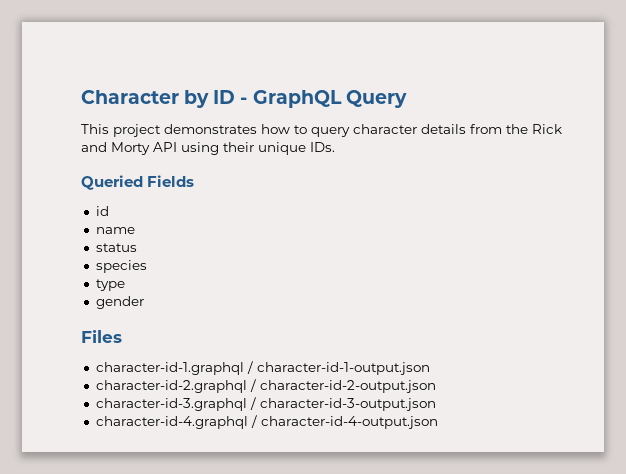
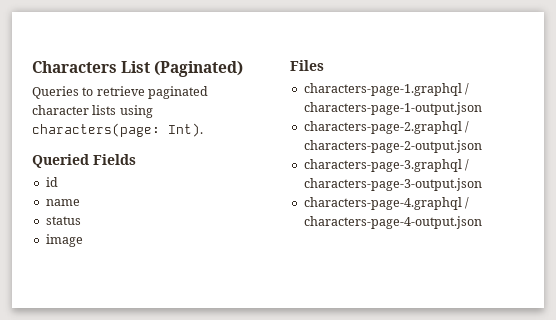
- Character by ID - GraphQL Query
- This project demonstrates how to query character details from the Rick and Morty API using their unique IDs.
+ Characters List (Paginated)
+ Queries to retrieve paginated character lists using characters(page: Int).
- species
- type
- gender
+ image
  Files
- character-id-1.graphql / character-id-1-output.json
- character-id-2.graphql / character-id-2-output.json
- character-id-3.graphql / character-id-3-output.json
- character-id-4.graphql / character-id-4-output.json
+ characters-page-1.graphql / characters-page-1-output.json
+ characters-page-2.graphql / characters-page-2-output.json
+ characters-page-3.graphql / characters-page-3-output.json
+ characters-page-4.graphql / characters-page-4-output.json

